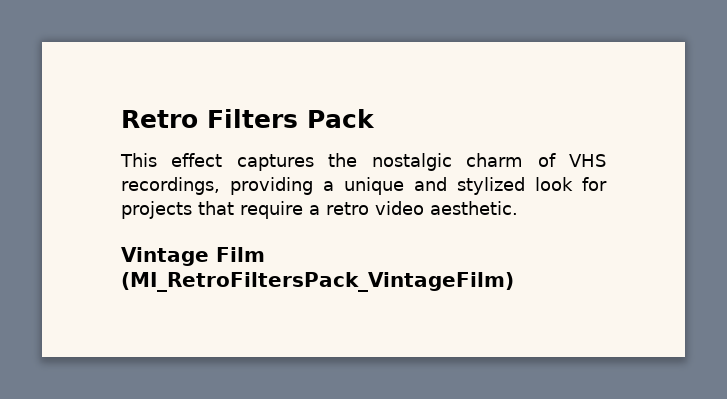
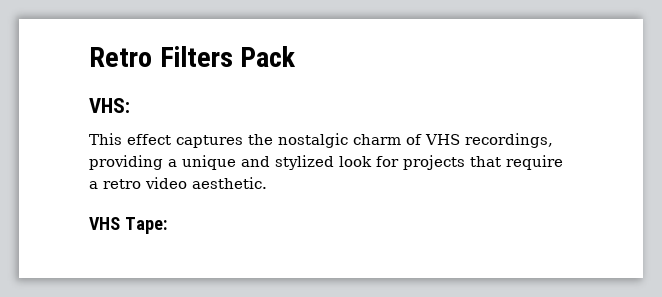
+ VHS:
- Vintage Film (MI_RetroFiltersPack_VintageFilm)
+ VHS Tape:

